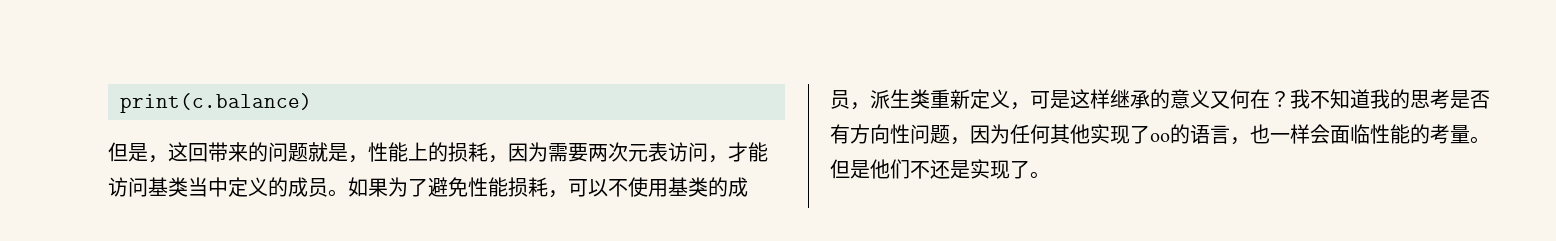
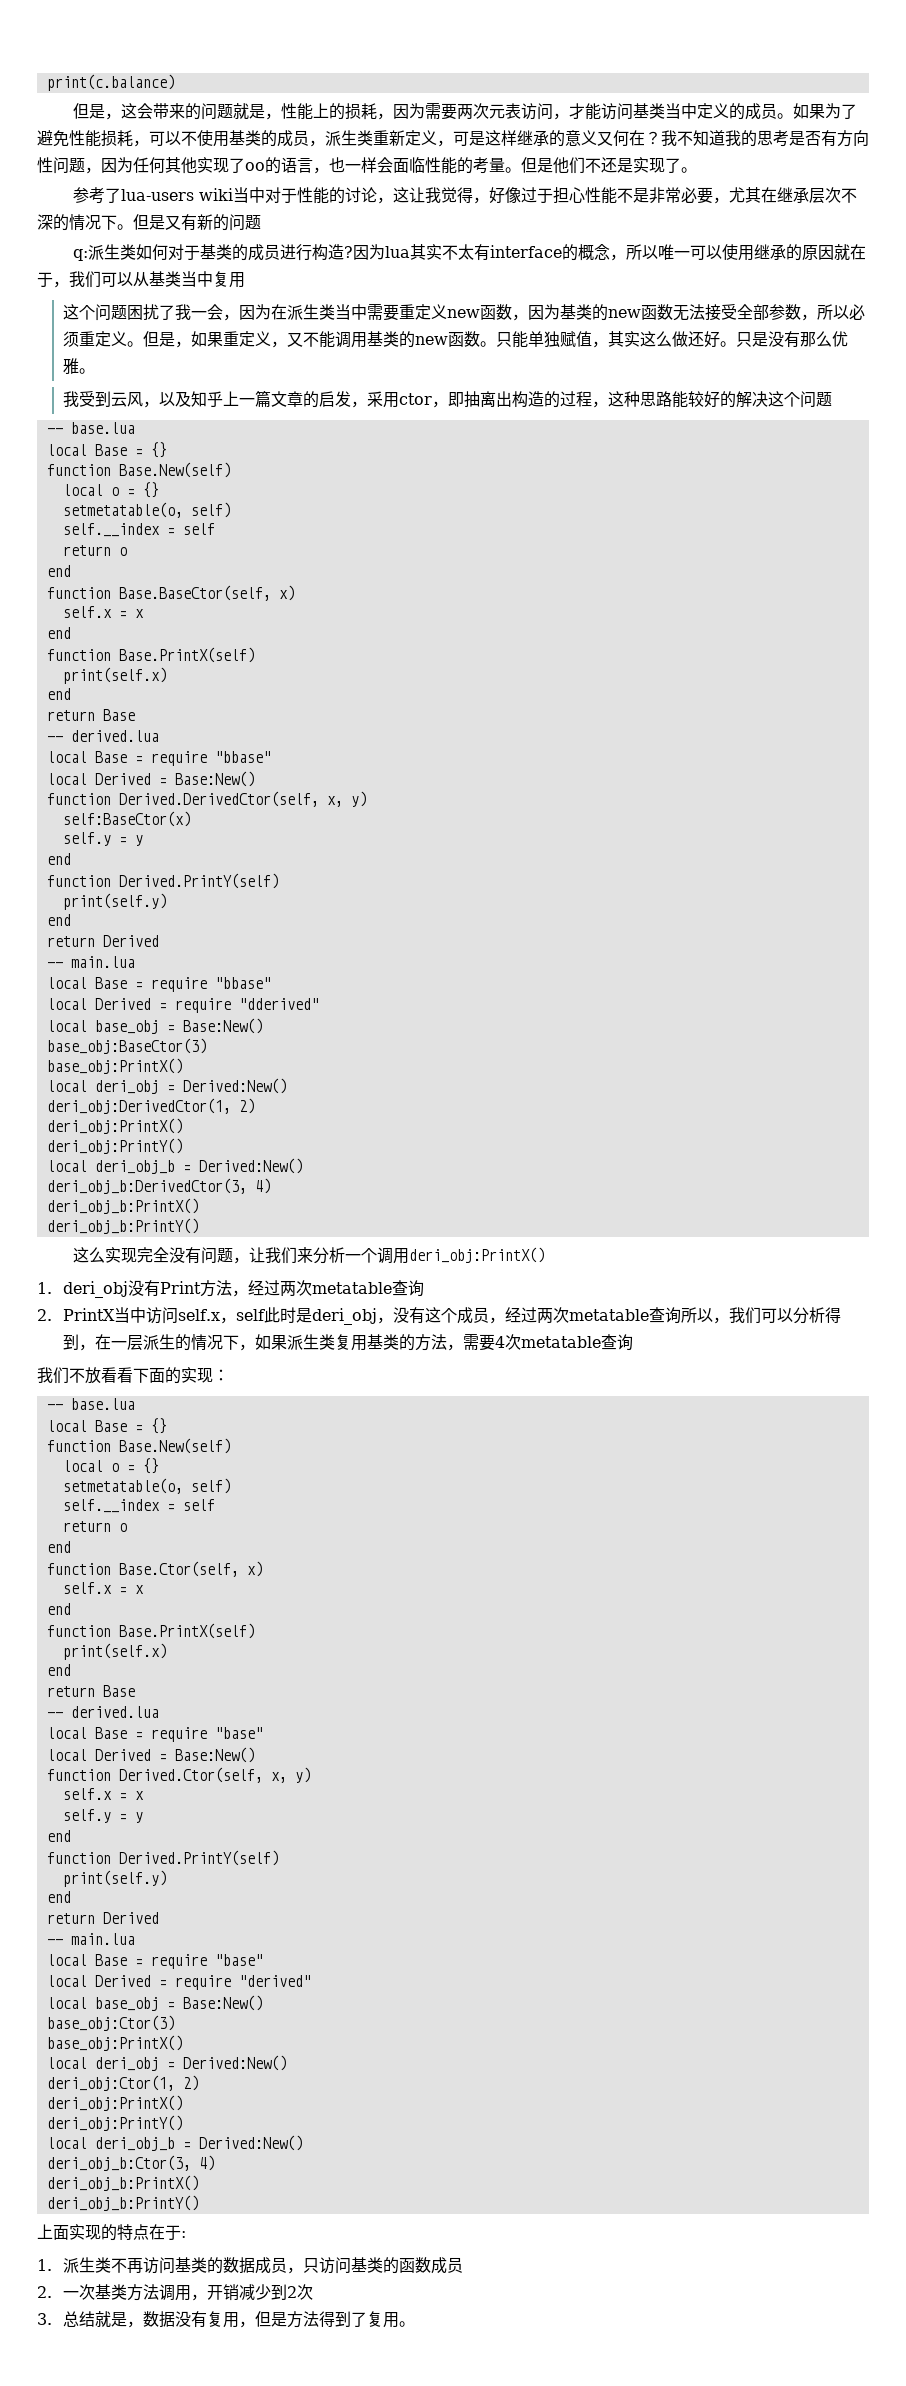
- 但是，这回带来的问题就是，性能上的损耗，因为需要两次元表访问，才能访问基类当中定义的成员。
+ 但是，这会带来的问题就是，性能上的损耗，因为需要两次元表访问，才能访问基类当中定义的成员。
+ 参考了lua-users wiki当中对于性能的讨论，这让我觉得，好像过于担心性能不是非常必要，尤其在继承层次不深的情况下。但是又有新的问题
+ q:派生类如何对于基类的成员进行构造?因为lua其实不太有interface的概念，所以唯一可以使用继承的原因就在于，我们可以从基类当中复用
+ 这个问题困扰了我一会，因为在派生类当中需要重定义new函数，因为基类的new函数无法接受全部参数，所以必须重定义。但是，如果重定义，又不能调用基类的new函数。只能单独赋值，其实这么做还好。只是没有那么优雅。
+ 我受到云风，以及知乎上一篇文章的启发，采用ctor，即抽离出构造的过程，这种思路能较好的解决这个问题
+ -- base.lua
+ local Base = {}
+ function Base.New(self)
+ local o = {}
+ setmetatable(o, self)
+ self.__index = self
+ return o
+ end
+ function Base.BaseCtor(self, x)
+ self.x = x
+ end
+ function Base.PrintX(self)
+ print(self.x)
+ end
+ return Base
+ -- derived.lua
+ local Base = require "bbase"
+ local Derived = Base:New()
+ function Derived.DerivedCtor(self, x, y)
+ self:BaseCtor(x)
+ self.y = y
+ end
+ function Derived.PrintY(self)
+ print(self.y)
+ end
+ return Derived
+ -- main.lua
+ local Base = require "bbase"
+ local Derived = require "dderived"
+ local base_obj = Base:New()
+ base_obj:BaseCtor(3)
+ base_obj:PrintX()
+ local deri_obj = Derived:New()
+ deri_obj:DerivedCtor(1, 2)
+ deri_obj:PrintX()
+ deri_obj:PrintY()
+ local deri_obj_b = Derived:New()
+ deri_obj_b:DerivedCtor(3, 4)
+ deri_obj_b:PrintX()
+ deri_obj_b:PrintY()
+ 这么实现完全没有问题，让我们来分析一个调用deri_obj:PrintX()
+ 1. deri_obj没有Print方法，经过两次metatable查询
+ 2. PrintX当中访问self.x，self此时是deri_obj，没有这个成员，经过两次metatable查询所以，我们可以分析得到，在一层派生的情况下，如果派生类复用基类的方法，需要4次metatable查询
+ 我们不放看看下面的实现：
+ -- base.lua
+ local Base = {}
+ function Base.New(self)
+ local o = {}
+ setmetatable(o, self)
+ self.__index = self
+ return o
+ end
+ function Base.Ctor(self, x)
+ self.x = x
+ end
+ function Base.PrintX(self)
+ print(self.x)
+ end
+ return Base
+ -- derived.lua
+ local Base = require "base"
+ local Derived = Base:New()
+ function Derived.Ctor(self, x, y)
+ self.x = x
+ self.y = y
+ end
+ function Derived.PrintY(self)
+ print(self.y)
+ end
+ return Derived
+ -- main.lua
+ local Base = require "base"
+ local Derived = require "derived"
+ local base_obj = Base:New()
+ base_obj:Ctor(3)
+ base_obj:PrintX()
+ local deri_obj = Derived:New()
+ deri_obj:Ctor(1, 2)
+ deri_obj:PrintX()
+ deri_obj:PrintY()
+ local deri_obj_b = Derived:New()
+ deri_obj_b:Ctor(3, 4)
+ deri_obj_b:PrintX()
+ deri_obj_b:PrintY()
+ 上面实现的特点在于:
+ 1.派生类不再访问基类的数据成员，只访问基类的函数成员
+ 2.一次基类方法调用，开销减少到2次
+ 3.总结就是，数据没有复用，但是方法得到了复用。

